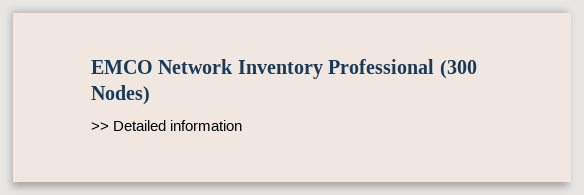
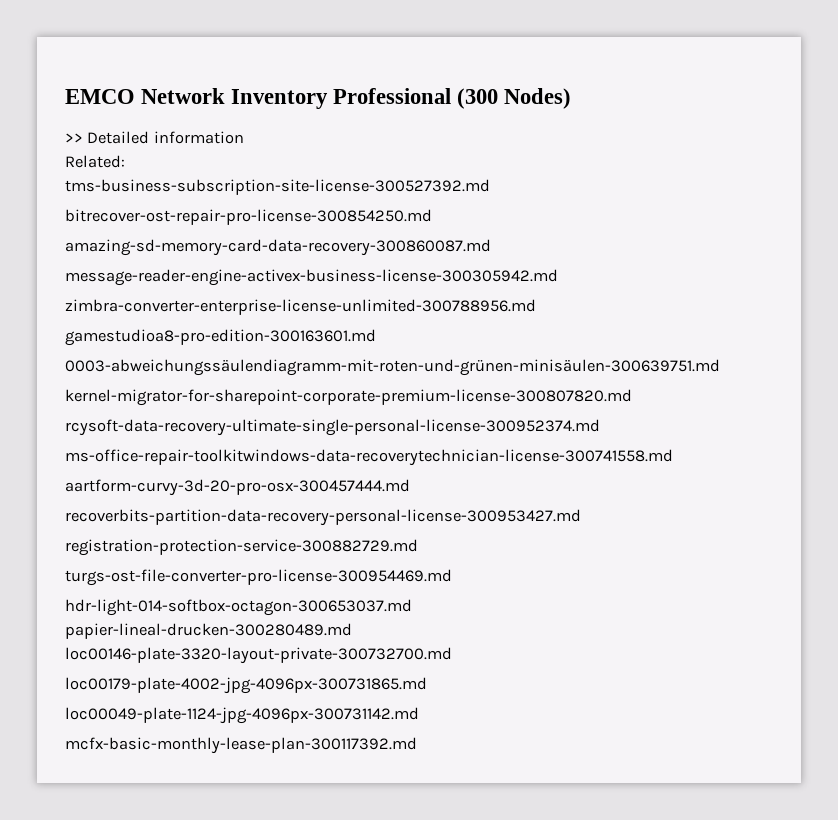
+ Related:
+ tms-business-subscription-site-license-300527392.md
+ bitrecover-ost-repair-pro-license-300854250.md
+ amazing-sd-memory-card-data-recovery-300860087.md
+ message-reader-engine-activex-business-license-300305942.md
+ zimbra-converter-enterprise-license-unlimited-300788956.md
+ gamestudioa8-pro-edition-300163601.md
+ 0003-abweichungssäulendiagramm-mit-roten-und-grünen-minisäulen-300639751.md
+ kernel-migrator-for-sharepoint-corporate-premium-license-300807820.md
+ rcysoft-data-recovery-ultimate-single-personal-license-300952374.md
+ ms-office-repair-toolkitwindows-data-recoverytechnician-license-300741558.md
+ aartform-curvy-3d-20-pro-osx-300457444.md
+ recoverbits-partition-data-recovery-personal-license-300953427.md
+ registration-protection-service-300882729.md
+ turgs-ost-file-converter-pro-license-300954469.md
+ hdr-light-014-softbox-octagon-300653037.md
+ papier-lineal-drucken-300280489.md
+ loc00146-plate-3320-layout-private-300732700.md
+ loc00179-plate-4002-jpg-4096px-300731865.md
+ loc00049-plate-1124-jpg-4096px-300731142.md
+ mcfx-basic-monthly-lease-plan-300117392.md

